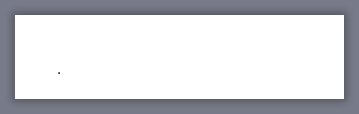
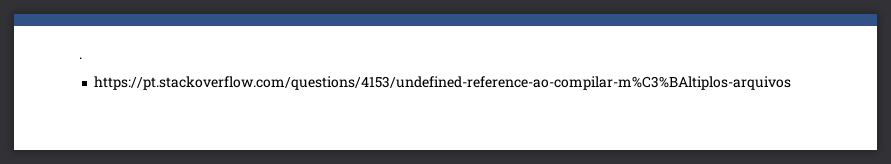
+ https://pt.stackoverflow.com/questions/4153/undefined-reference-ao-compilar-m%C3%BAltiplos-arquivos

